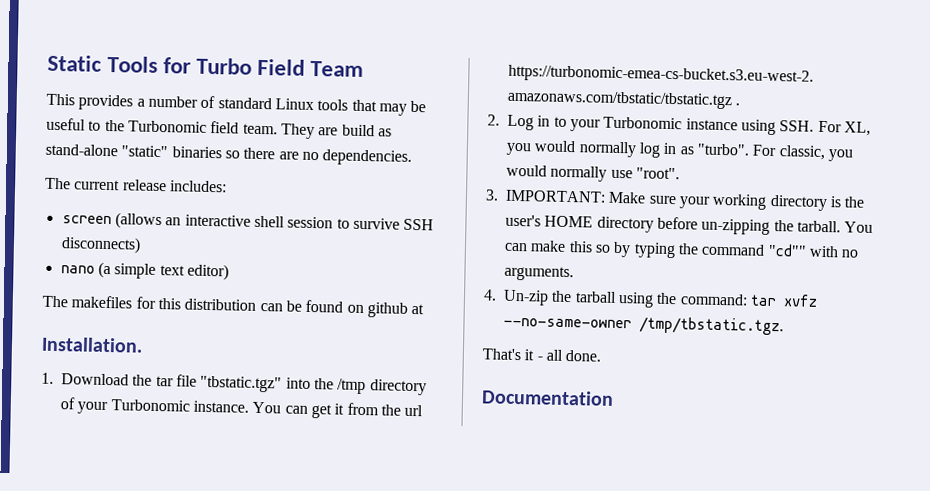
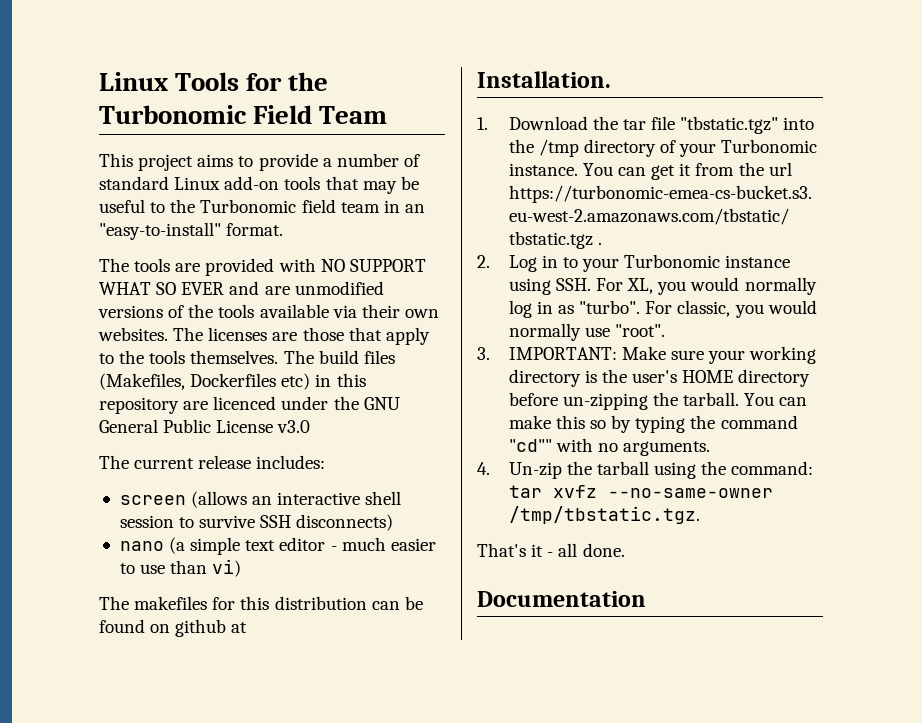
- Static Tools for Turbo Field Team
+ Linux Tools for the Turbonomic Field Team
- This provides a number of standard Linux tools that may be useful to the Turbonomic field team. They are build as stand-alone "static" binaries so there are no dependencies.
+ This project aims to provide a number of standard Linux add-on tools that may be useful to the Turbonomic field team in an "easy-to-install" format.
+ The tools are provided with NO SUPPORT WHAT SO EVER and are unmodified versions of the tools available via their own websites. The licenses are those that apply to the tools themselves. The build files (Makefiles, Dockerfiles etc) in this repository are licenced under the GNU General Public License v3.0
- nano (a simple text editor)
+ nano (a simple text editor - much easier to use than vi)

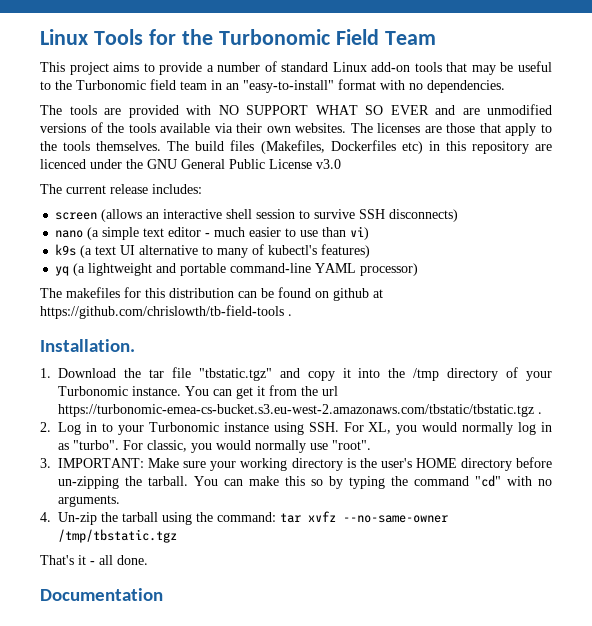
- This project aims to provide a number of standard Linux add-on tools that may be useful to the Turbonomic field team in an "easy-to-install" format.
+ This project aims to provide a number of standard Linux add-on tools that may be useful to the Turbonomic field team in an "easy-to-install" format with no dependencies.
+ k9s (a text UI alternative to many of kubectl's features)
+ yq (a lightweight and portable command-line YAML processor)
- The makefiles for this distribution can be found on github at
+ The makefiles for this distribution can be found on github at https://github.com/chrislowth/tb-field-tools .
- 1. Download the tar file "tbstatic.tgz" into the /tmp directory of your Turbonomic instance.
+ 1. Download the tar file "tbstatic.tgz" and copy it into the /tmp directory of your Turbonomic instance.
- You can make this so by typing the command "cd"" with no arguments.
+ You can make this so by typing the command "cd" with no arguments.
- 4. Un-zip the tarball using the command: tar xvfz --no-same-owner /tmp/tbstatic.tgz.
+ 4. Un-zip the tarball using the command: tar xvfz --no-same-owner /tmp/tbstatic.tgz

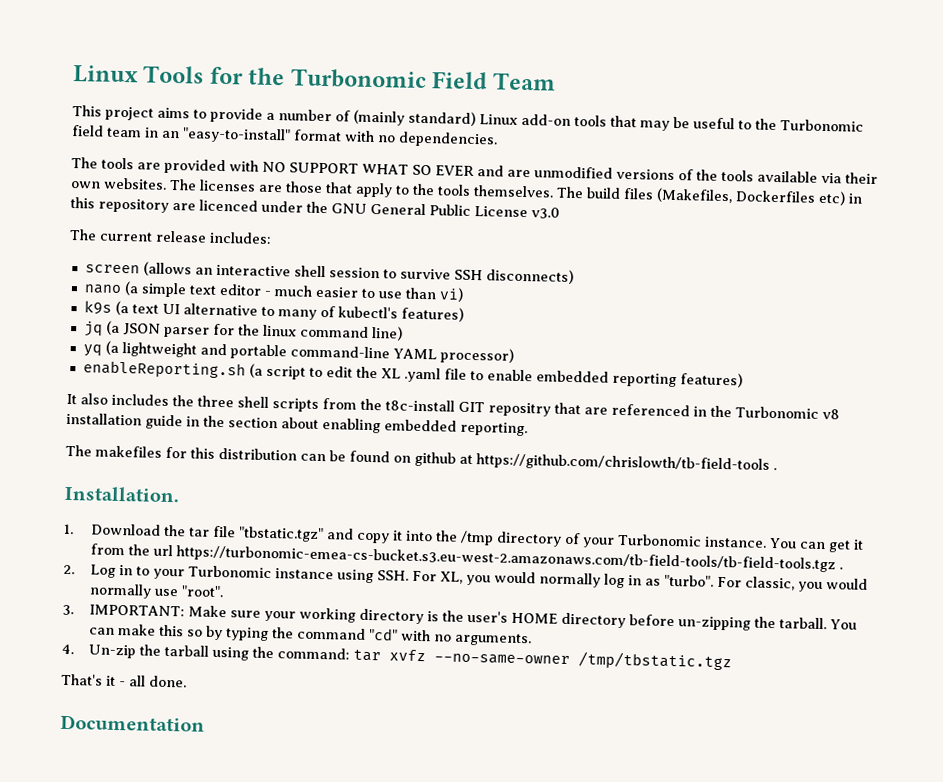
- This project aims to provide a number of standard Linux add-on tools that may be useful to the Turbonomic field team in an "easy-to-install" format with no dependencies.
+ This project aims to provide a number of (mainly standard) Linux add-on tools that may be useful to the Turbonomic field team in an "easy-to-install" format with no dependencies.
+ jq (a JSON parser for the linux command line)
+ enableReporting.sh (a script to edit the XL .yaml file to enable embedded reporting features)
+ It also includes the three shell scripts from the t8c-install GIT repositry that are referenced in the Turbonomic v8 installation guide in the section about enabling embedded reporting.
- You can get it from the url https://turbonomic-emea-cs-bucket.s3.eu-west-2.amazonaws.com/tbstatic/tbstatic.tgz .
+ You can get it from the url https://turbonomic-emea-cs-bucket.s3.eu-west-2.amazonaws.com/tb-field-tools/tb-field-tools.tgz .

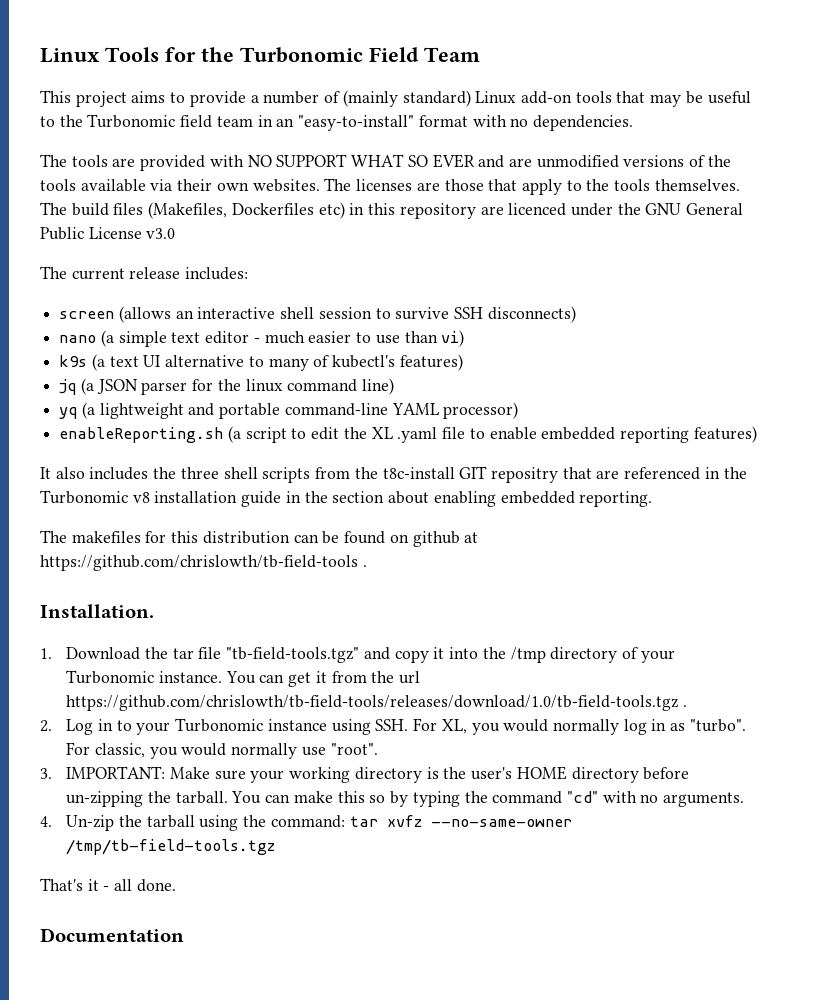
- 1. Download the tar file "tbstatic.tgz" and copy it into the /tmp directory of your Turbonomic instance.
+ 1. Download the tar file "tb-field-tools.tgz" and copy it into the /tmp directory of your Turbonomic instance.
- You can get it from the url https://turbonomic-emea-cs-bucket.s3.eu-west-2.amazonaws.com/tb-field-tools/tb-field-tools.tgz .
+ You can get it from the url https://github.com/chrislowth/tb-field-tools/releases/download/1.0/tb-field-tools.tgz .
- 4. Un-zip the tarball using the command: tar xvfz --no-same-owner /tmp/tbstatic.tgz
+ 4. Un-zip the tarball using the command: tar xvfz --no-same-owner /tmp/tb-field-tools.tgz

